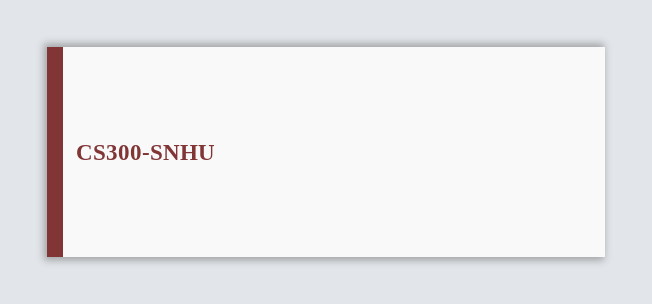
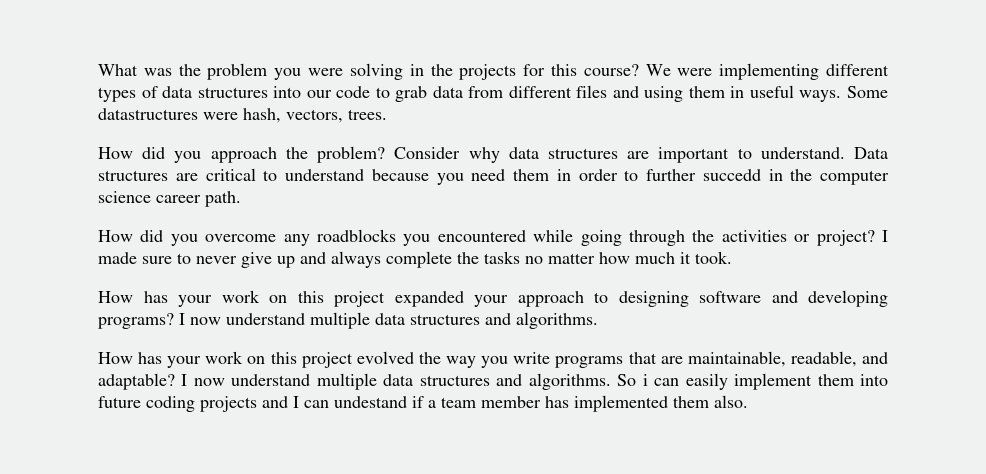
- CS300-SNHU
+ What was the problem you were solving in the projects for this course? We were implementing different types of data structures into our code to grab data from different files and using them in useful ways. Some datastructures were hash, vectors, trees.
+ How did you approach the problem? Consider why data structures are important to understand. Data structures are critical to understand because you need them in order to further succedd in the computer science career path.
+ How did you overcome any roadblocks you encountered while going through the activities or project? I made sure to never give up and always complete the tasks no matter how much it took.
+ How has your work on this project expanded your approach to designing software and developing programs? I now understand multiple data structures and algorithms.
+ How has your work on this project evolved the way you write programs that are maintainable, readable, and adaptable? I now understand multiple data structures and algorithms. So i can easily implement them into future coding projects and I can undestand if a team member has implemented them also.

